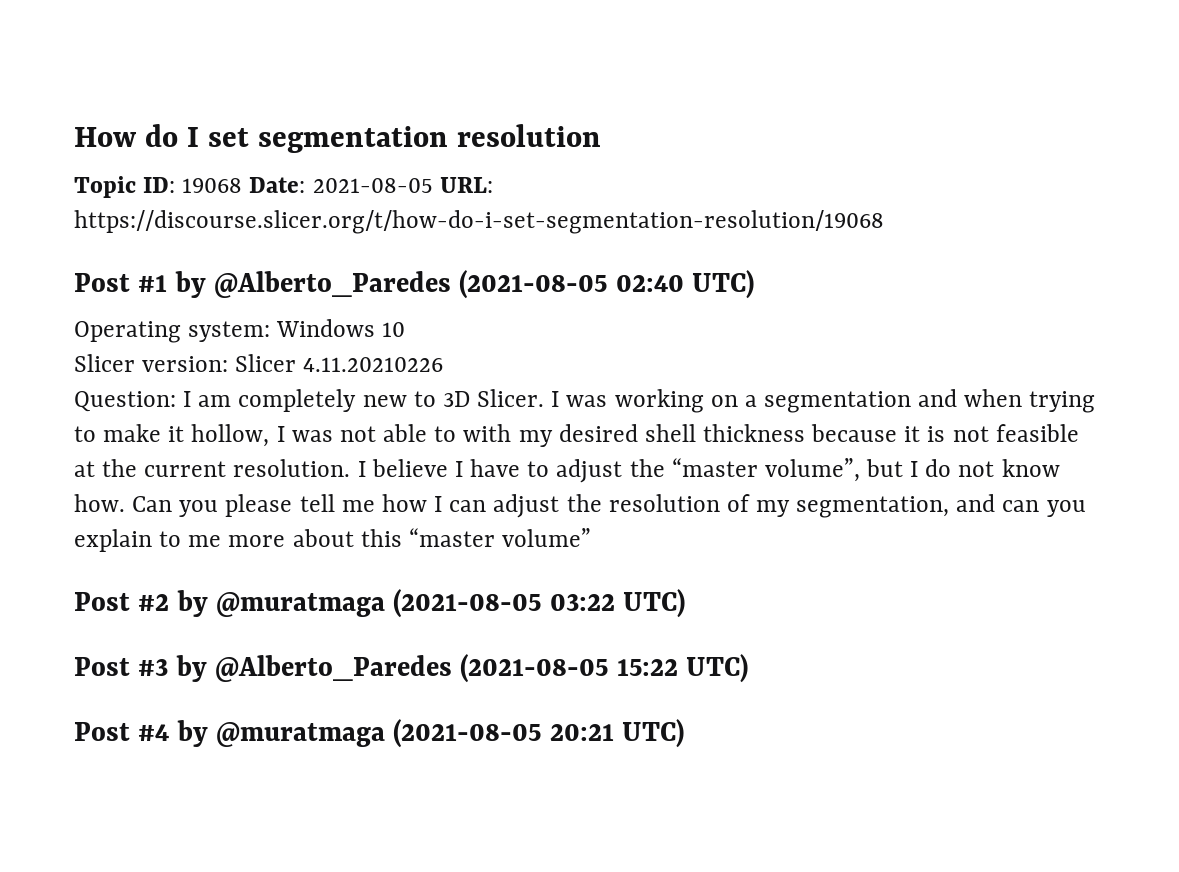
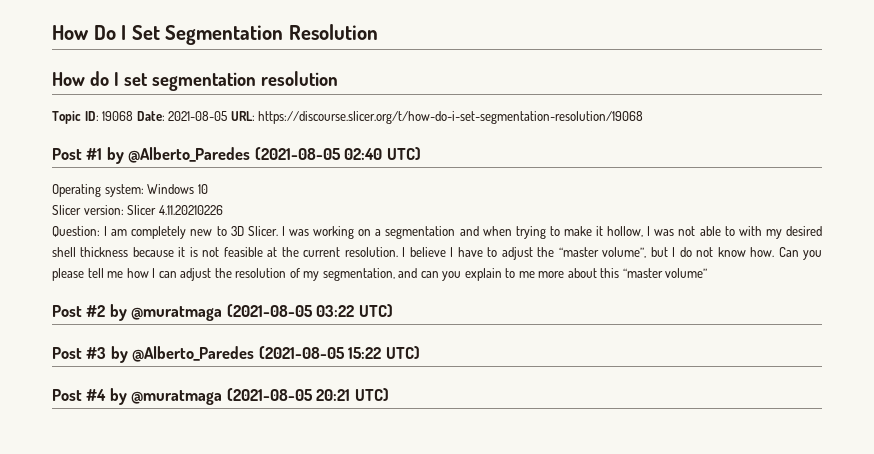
+ How Do I Set Segmentation Resolution

